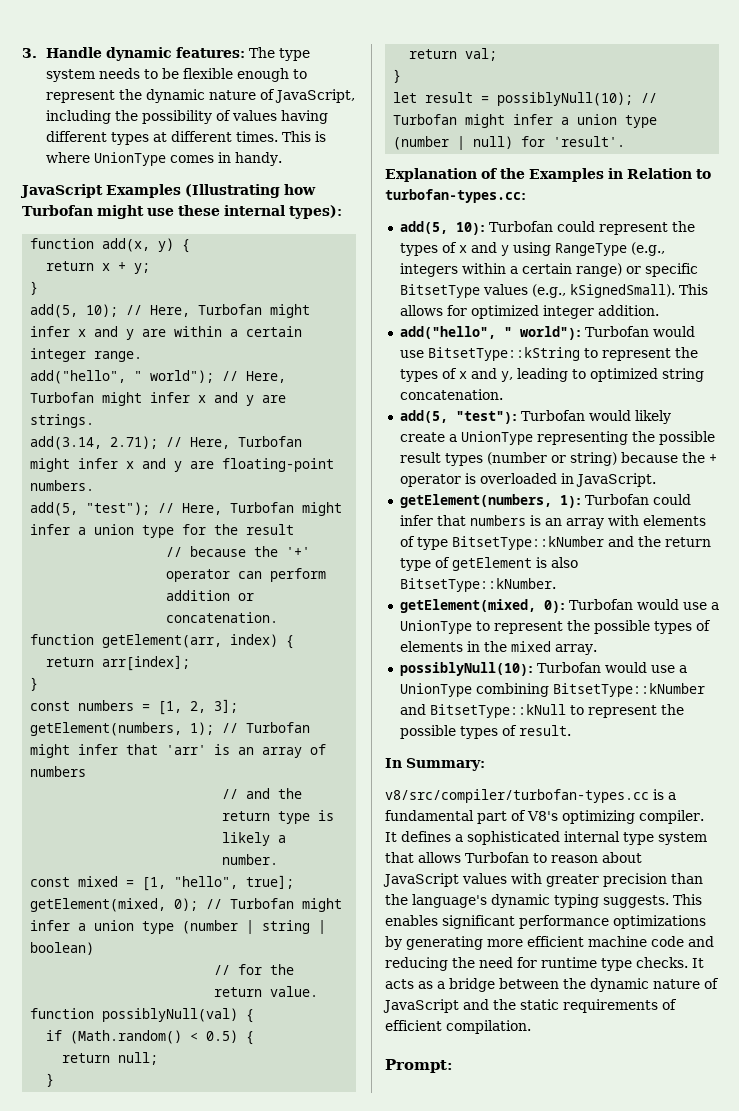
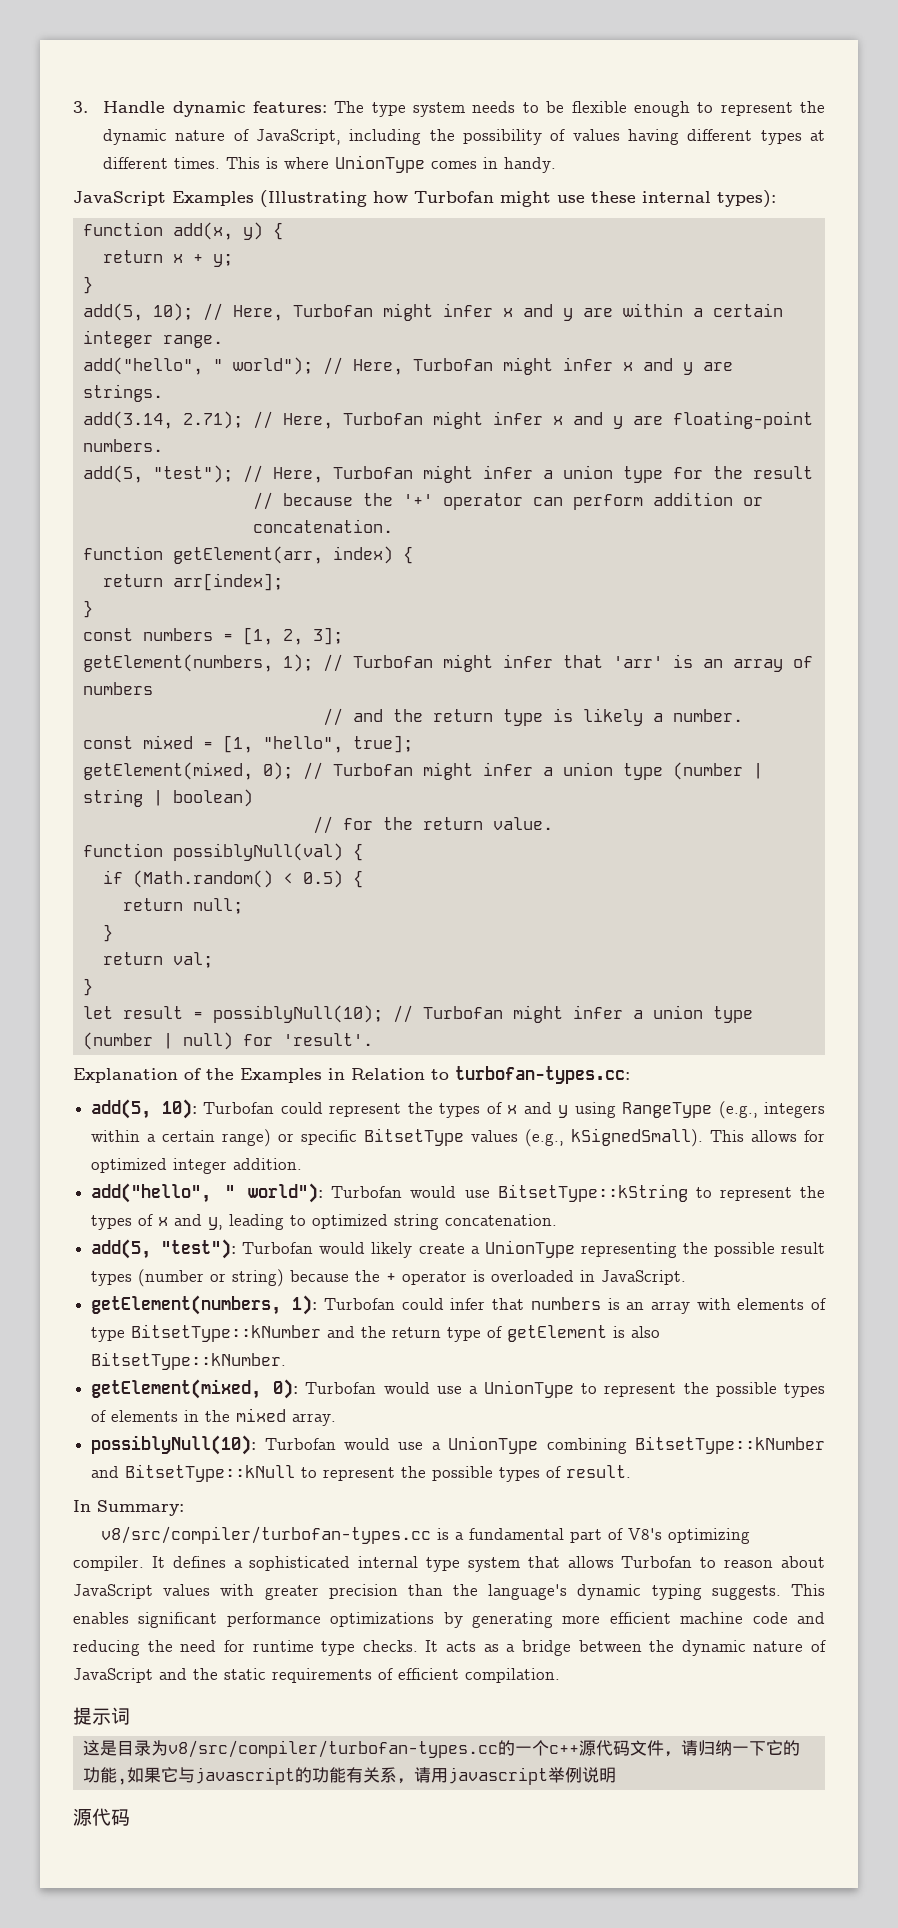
- Prompt:
+ 提示词
+ 这是目录为v8/src/compiler/turbofan-types.cc的一个c++源代码文件，请归纳一下它的功能,如果它与javascript的功能有关系，请用javascript举例说明
+ 源代码

